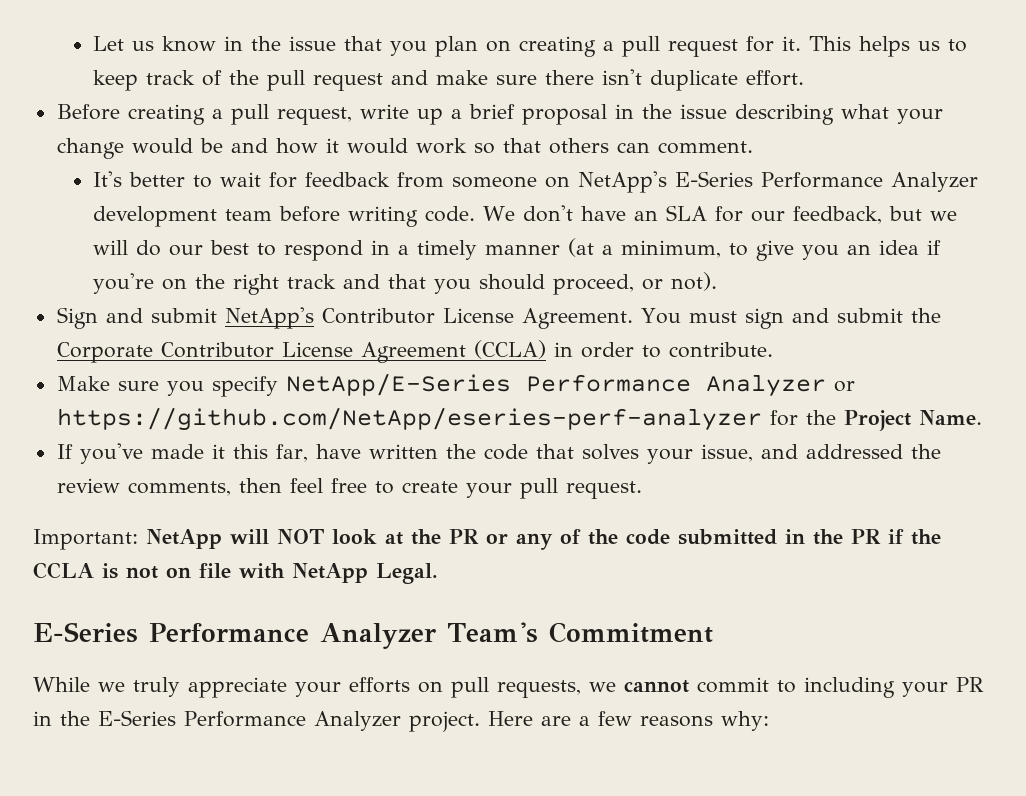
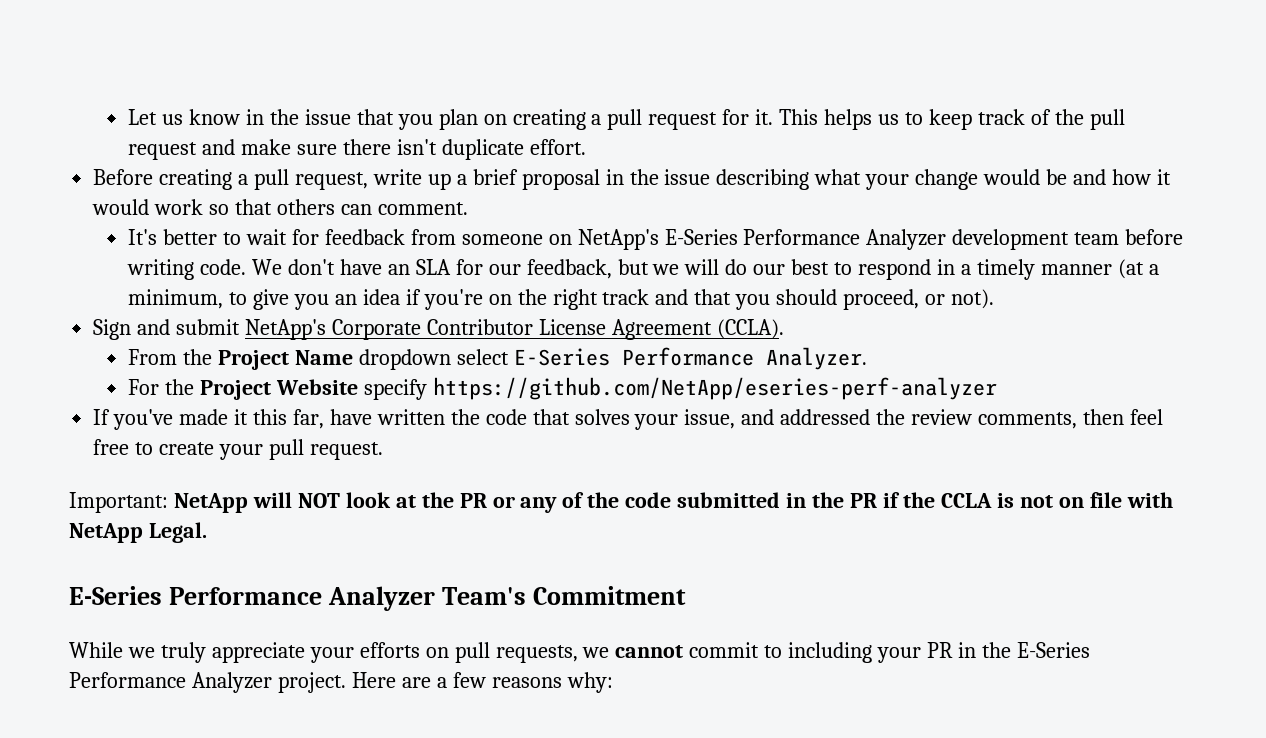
- Sign and submit NetApp's Contributor License Agreement. You must sign and submit the Corporate Contributor License Agreement (CCLA) in order to contribute.
- Make sure you specify NetApp/E-Series Performance Analyzer or https://github.com/NetApp/eseries-perf-analyzer for the Project Name.
+ Sign and submit NetApp's Corporate Contributor License Agreement (CCLA).
+ From the Project Name dropdown select E-Series Performance Analyzer.
+ For the Project Website specify https://github.com/NetApp/eseries-perf-analyzer

